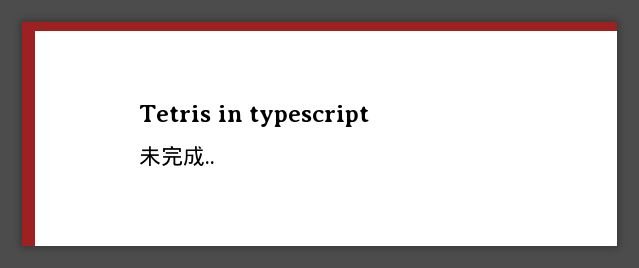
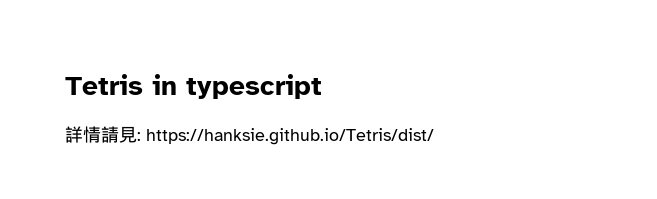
- 未完成..
+ 詳情請見: https://hanksie.github.io/Tetris/dist/

